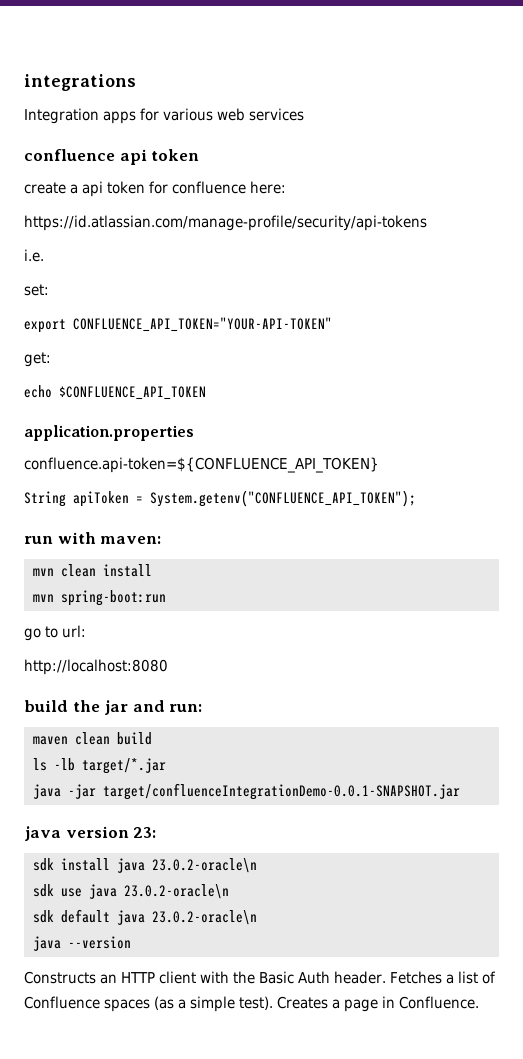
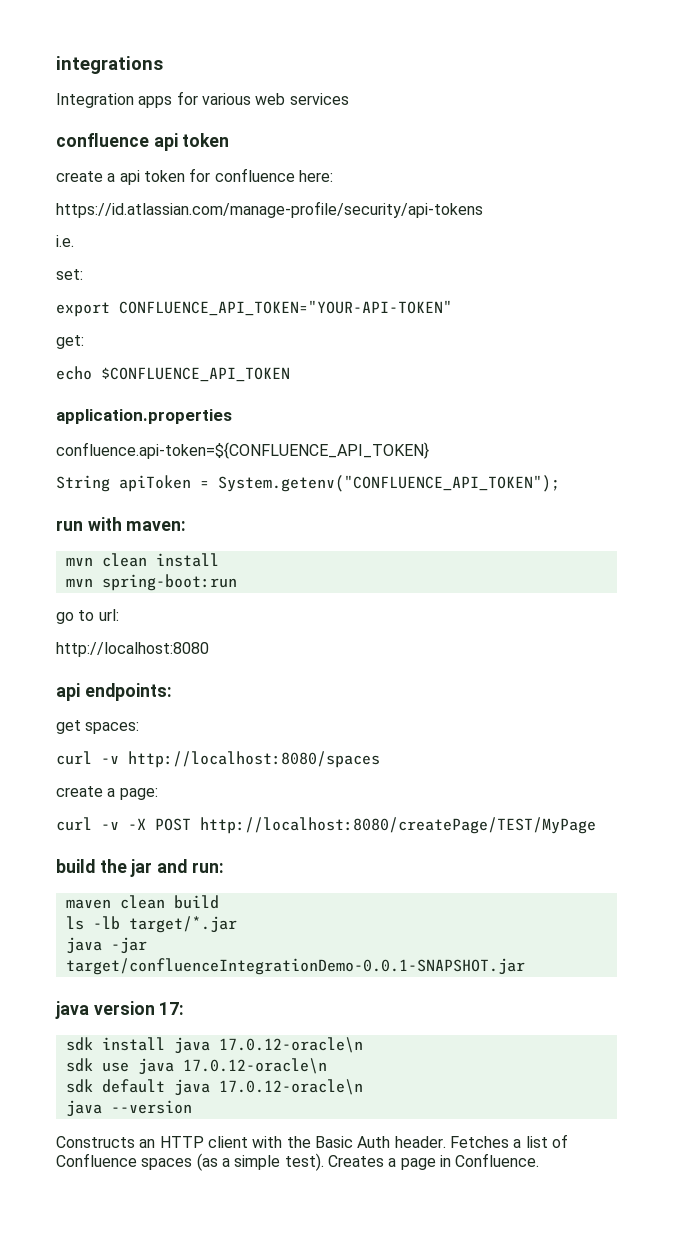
+ api endpoints:
+ get spaces:
+ curl -v http://localhost:8080/spaces
+ create a page:
+ curl -v -X POST http://localhost:8080/createPage/TEST/MyPage
- java version 23:
+ java version 17:
- sdk install java 23.0.2-oracle\n
+ sdk install java 17.0.12-oracle\n
- sdk use java 23.0.2-oracle\n
+ sdk use java 17.0.12-oracle\n
- sdk default java 23.0.2-oracle\n
+ sdk default java 17.0.12-oracle\n

